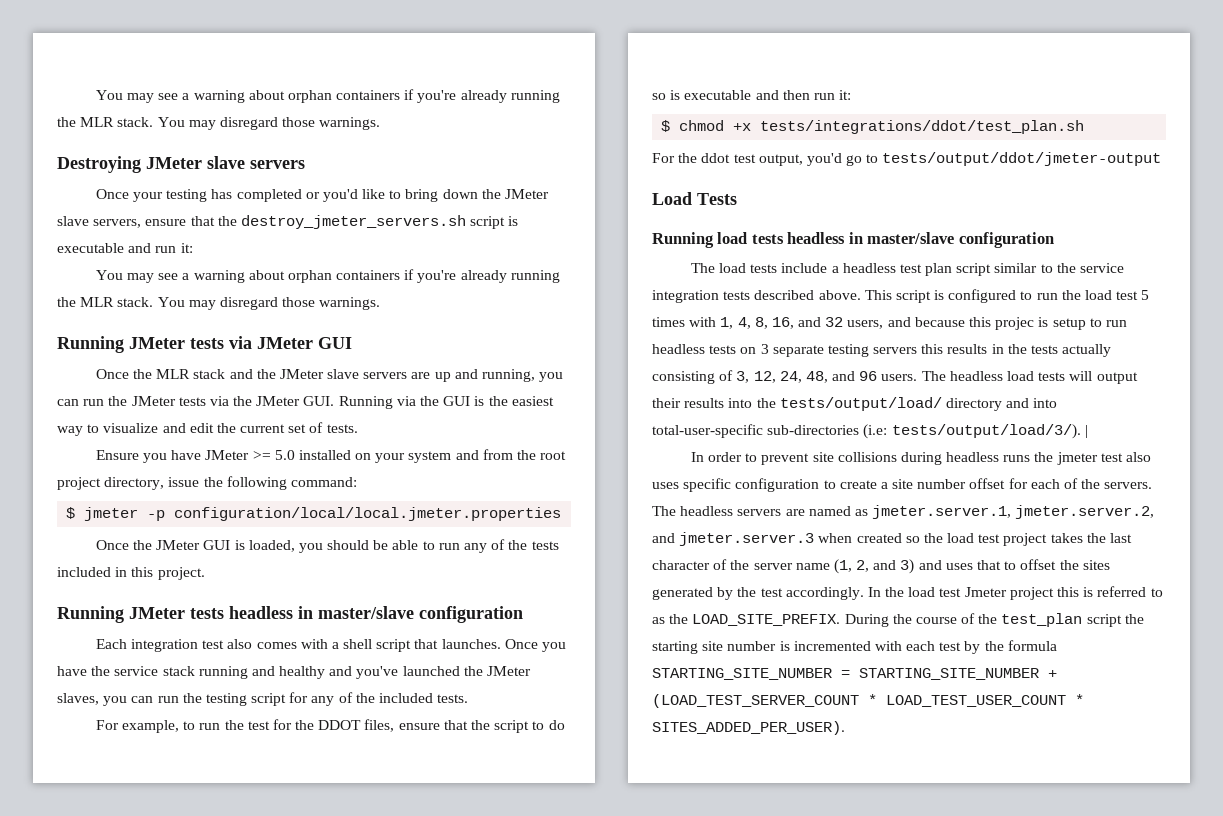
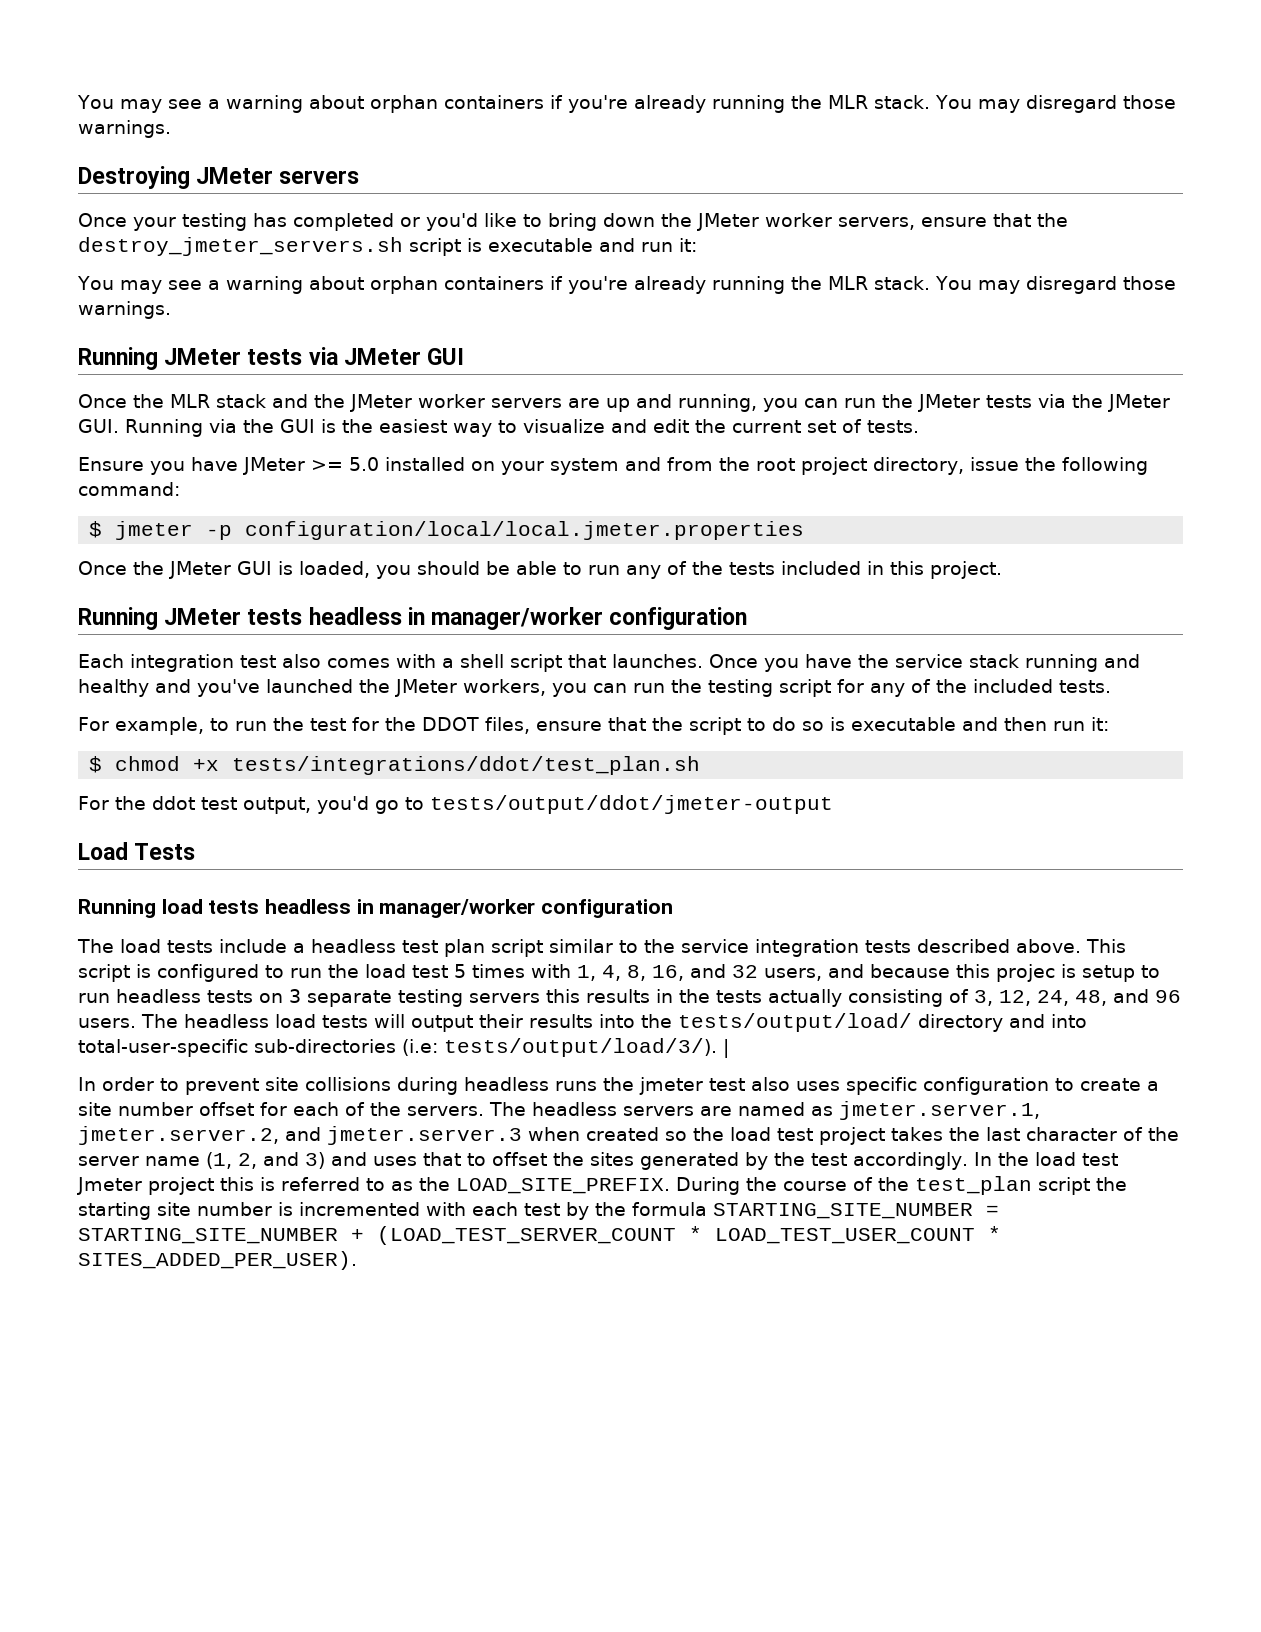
- Destroying JMeter slave servers
+ Destroying JMeter servers
- Once your testing has completed or you'd like to bring down the JMeter slave servers, ensure that the destroy_jmeter_servers.sh script is executable and run it:
+ Once your testing has completed or you'd like to bring down the JMeter worker servers, ensure that the destroy_jmeter_servers.sh script is executable and run it:
- Once the MLR stack and the JMeter slave servers are up and running, you can run the JMeter tests via the JMeter GUI. Running via the GUI is the easiest way to visualize and edit the current set of tests.
+ Once the MLR stack and the JMeter worker servers are up and running, you can run the JMeter tests via the JMeter GUI. Running via the GUI is the easiest way to visualize and edit the current set of tests.
- Running JMeter tests headless in master/slave configuration
+ Running JMeter tests headless in manager/worker configuration
- Once you have the service stack running and healthy and you've launched the JMeter slaves, you can run the testing script for any of the included tests.
+ Once you have the service stack running and healthy and you've launched the JMeter workers, you can run the testing script for any of the included tests.
- Running load tests headless in master/slave configuration
+ Running load tests headless in manager/worker configuration

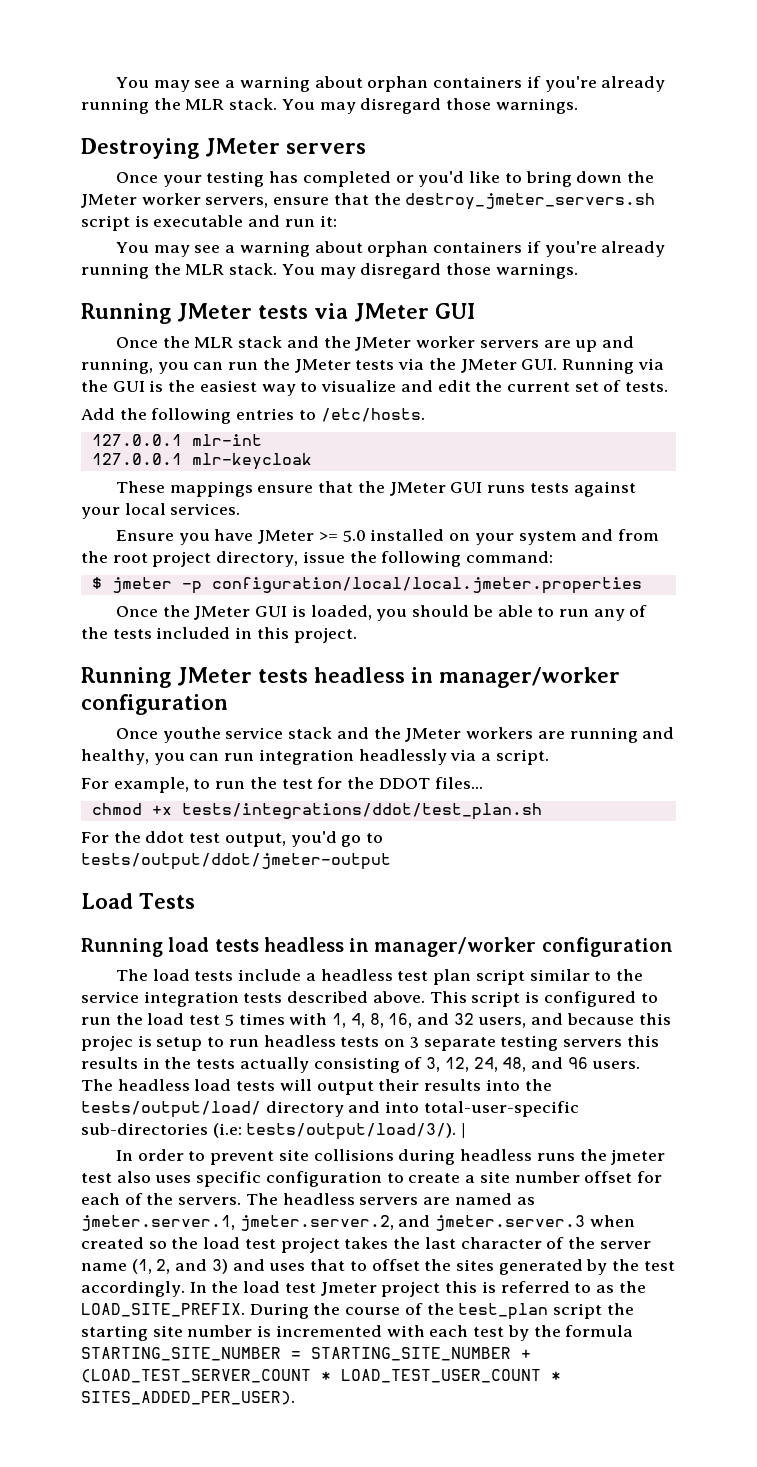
+ Add the following entries to /etc/hosts.
+ 127.0.0.1 mlr-int
+ 127.0.0.1 mlr-keycloak
+ These mappings ensure that the JMeter GUI runs tests against your local services.
- Each integration test also comes with a shell script that launches. Once you have the service stack running and healthy and you've launched the JMeter workers, you can run the testing script for any of the included tests.
+ Once youthe service stack and the JMeter workers are running and healthy, you can run integration headlessly via a script.
- For example, to run the test for the DDOT files, ensure that the script to do so is executable and then run it:
- $ chmod +x tests/integrations/ddot/test_plan.sh
+ For example, to run the test for the DDOT files...
+ chmod +x tests/integrations/ddot/test_plan.sh

